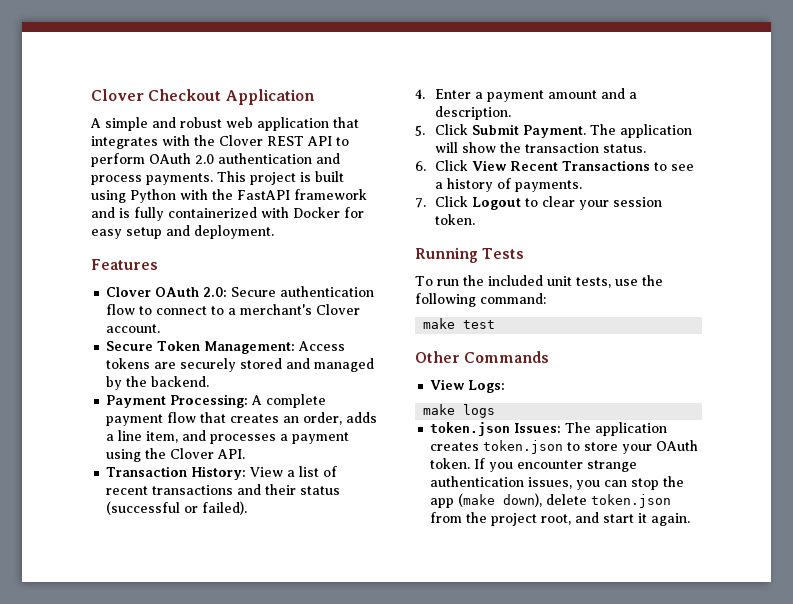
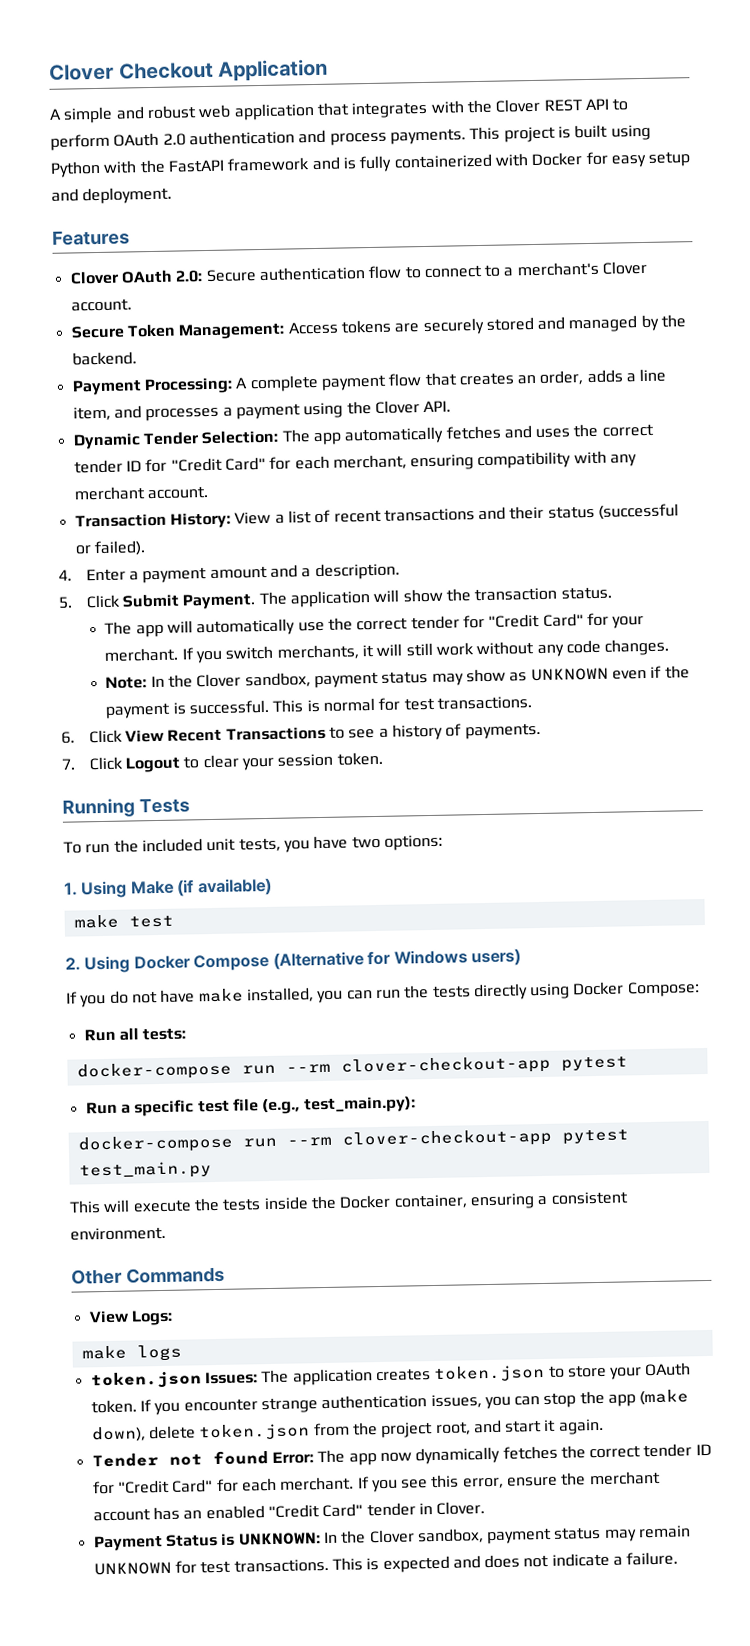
+ Dynamic Tender Selection: The app automatically fetches and uses the correct tender ID for "Credit Card" for each merchant, ensuring compatibility with any merchant account.
+ The app will automatically use the correct tender for "Credit Card" for your merchant. If you switch merchants, it will still work without any code changes.
+ Note: In the Clover sandbox, payment status may show as UNKNOWN even if the payment is successful. This is normal for test transactions.
- To run the included unit tests, use the following command:
+ To run the included unit tests, you have two options:
+ 1. Using Make (if available)
  make test
+ 2. Using Docker Compose (Alternative for Windows users)
+ If you do not have make installed, you can run the tests directly using Docker Compose:
+ Run all tests:
+ docker-compose run --rm clover-checkout-app pytest
+ Run a specific test file (e.g., test_main.py):
+ docker-compose run --rm clover-checkout-app pytest test_main.py
+ This will execute the tests inside the Docker container, ensuring a consistent environment.
+ Tender not found Error: The app now dynamically fetches the correct tender ID for "Credit Card" for each merchant. If you see this error, ensure the merchant account has an enabled "Credit Card" tender in Clover.
+ Payment Status is UNKNOWN: In the Clover sandbox, payment status may remain UNKNOWN for test transactions. This is expected and does not indicate a failure.

